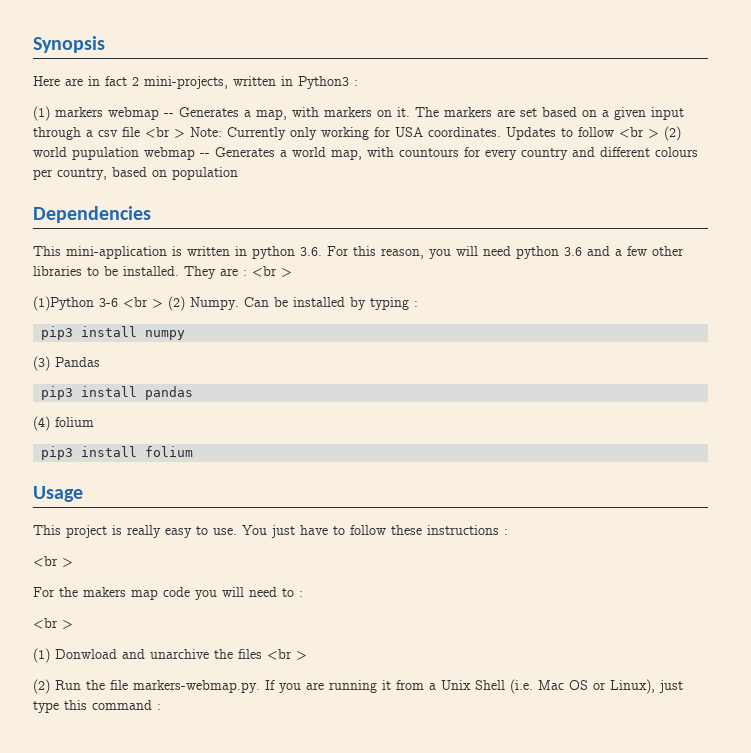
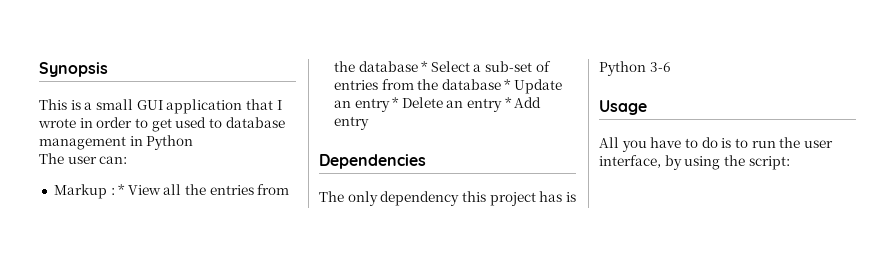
- Here are in fact 2 mini-projects, written in Python3 :
- (1) markers webmap -- Generates a map, with markers on it. The markers are set based on a given input through a csv file <br > Note: Currently only working for USA coordinates. Updates to follow <br > (2) world pupulation webmap -- Generates a world map, with countours for every country and different colours per country, based on population
+ This is a small GUI application that I wrote in order to get used to database management in Python
+ The user can:
+ Markup : * View all the entries from the database * Select a sub-set of entries from the database * Update an entry * Delete an entry * Add entry
  Dependencies
- This mini-application is written in python 3.6. For this reason, you will need python 3.6 and a few other libraries to be installed. They are : <br >
- (1)Python 3-6 <br > (2) Numpy. Can be installed by typing :
- pip3 install numpy
- (3) Pandas
- pip3 install pandas
- (4) folium
- pip3 install folium
+ The only dependency this project has is Python 3-6
  Usage
- This project is really easy to use. You just have to follow these instructions :
- <br >
- For the makers map code you will need to :
- <br >
- (1) Donwload and unarchive the files <br >
- (2) Run the file markers-webmap.py. If you are running it from a Unix Shell (i.e. Mac OS or Linux), just type this command :
+ All you have to do is to run the user interface, by using the script:

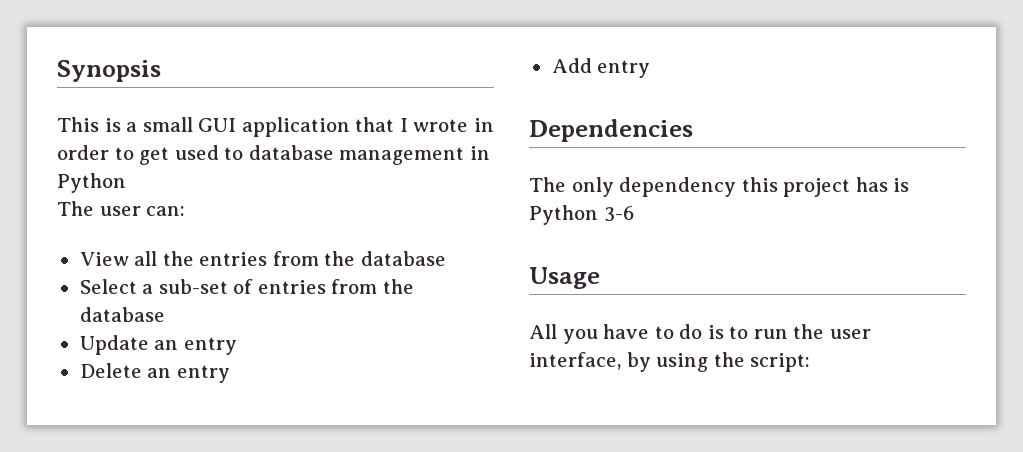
- Markup : * View all the entries from the database * Select a sub-set of entries from the database * Update an entry * Delete an entry * Add entry
+ View all the entries from the database
+ Select a sub-set of entries from the database
+ Update an entry
+ Delete an entry
+ Add entry

